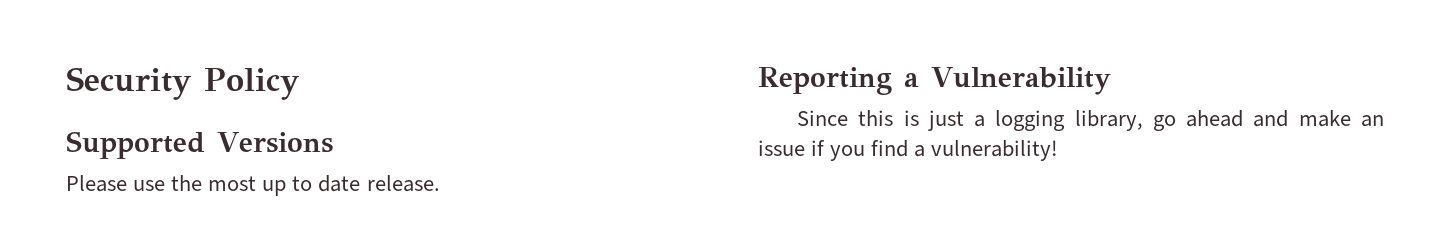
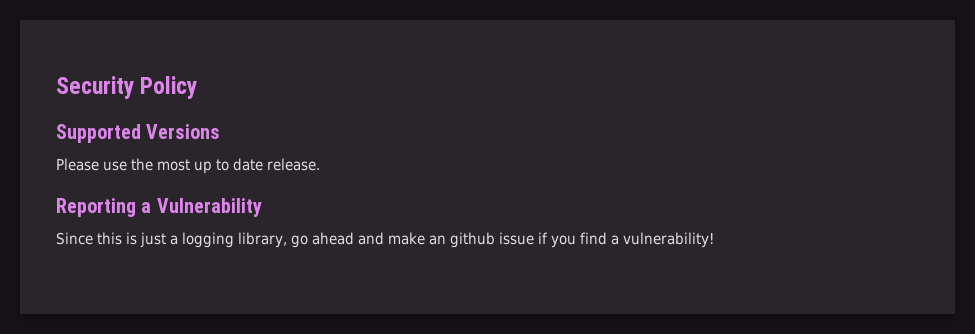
- Since this is just a logging library, go ahead and make an issue if you find a vulnerability!
+ Since this is just a logging library, go ahead and make an github issue if you find a vulnerability!

